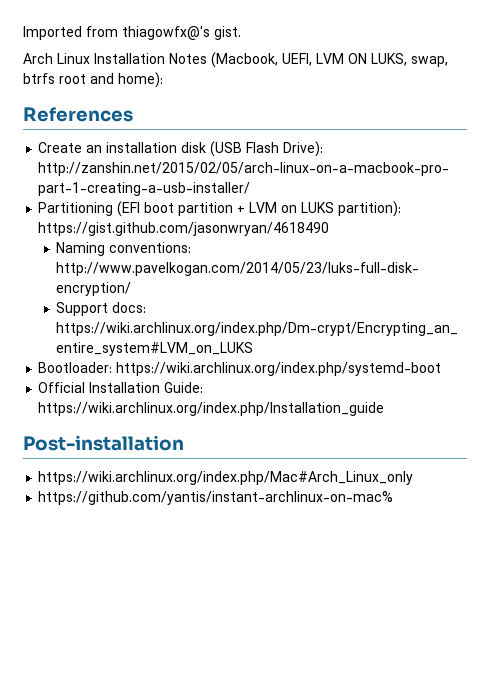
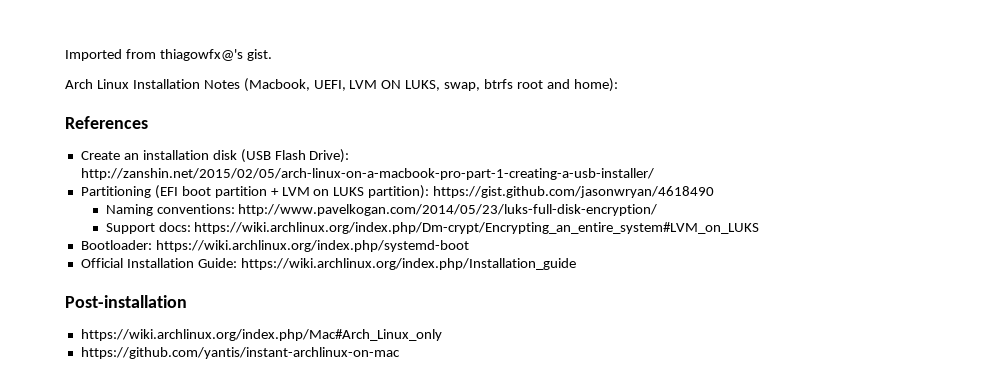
- https://github.com/yantis/instant-archlinux-on-mac%
+ https://github.com/yantis/instant-archlinux-on-mac

